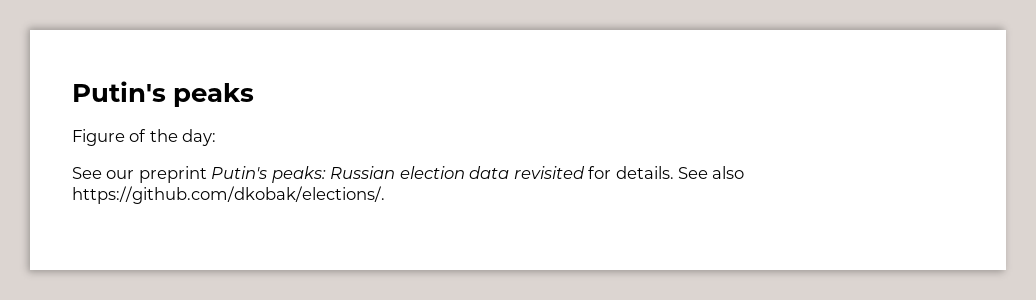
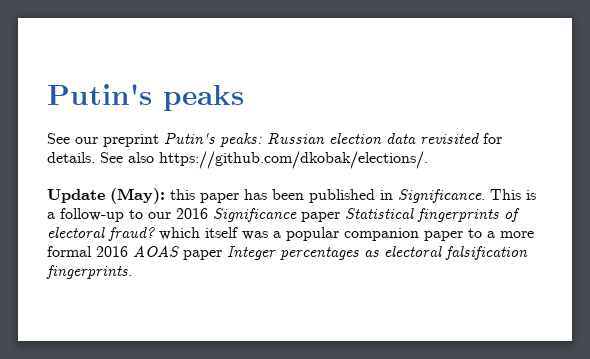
- Figure of the day:
+ Update (May): this paper has been published in Significance. This is a follow-up to our 2016 Significance paper Statistical fingerprints of electoral fraud? which itself was a popular companion paper to a more formal 2016 AOAS paper Integer percentages as electoral falsification fingerprints.

